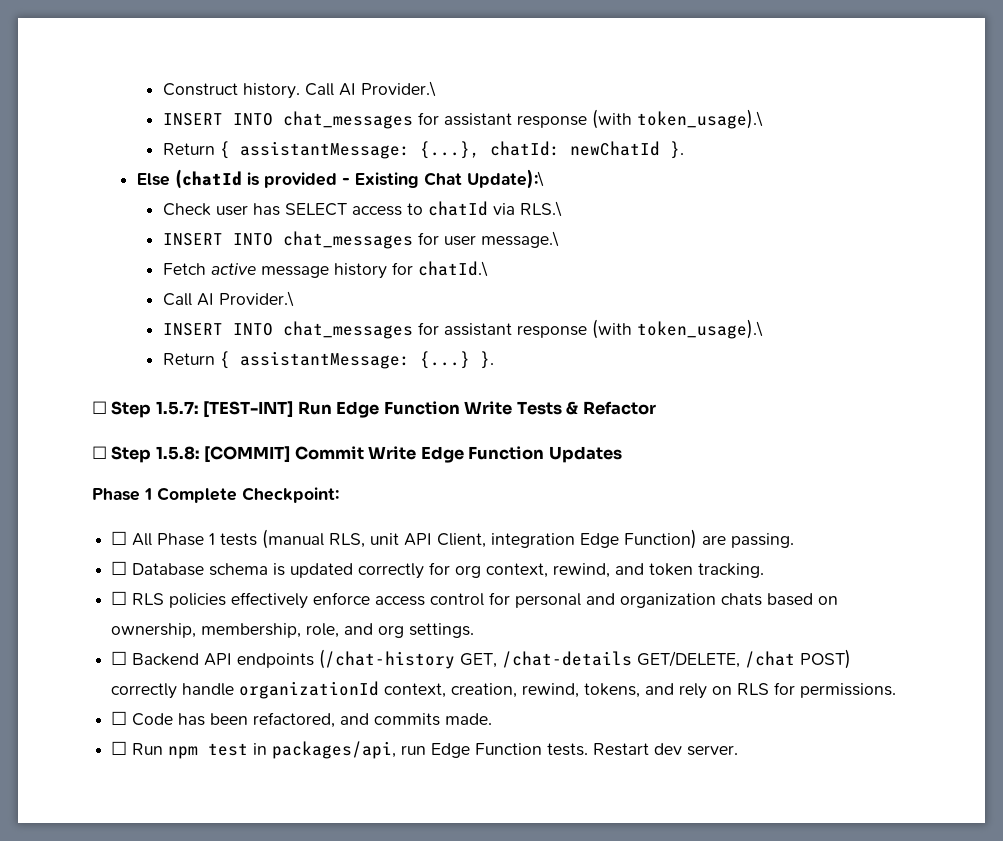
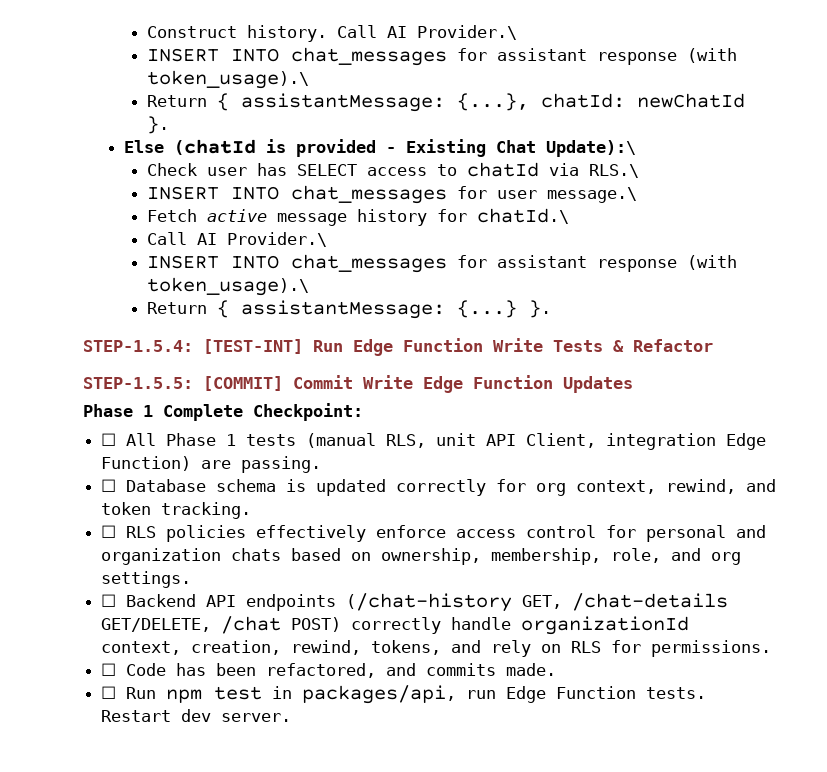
- ☐ Step 1.5.7: [TEST-INT] Run Edge Function Write Tests & Refactor
+ STEP-1.5.4: [TEST-INT] Run Edge Function Write Tests & Refactor
- ☐ Step 1.5.8: [COMMIT] Commit Write Edge Function Updates
+ STEP-1.5.5: [COMMIT] Commit Write Edge Function Updates

